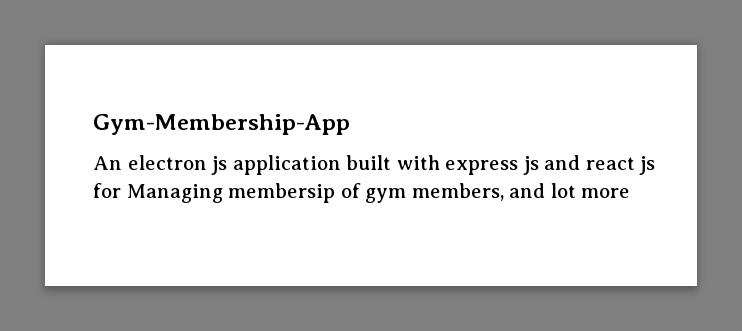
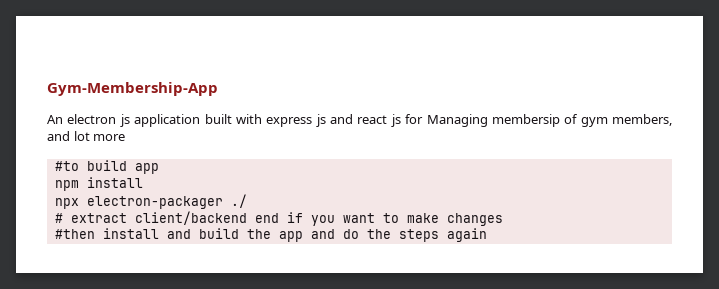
+ #to build app
+ npm install
+ npx electron-packager ./
+ # extract client/backend end if you want to make changes
+ #then install and build the app and do the steps again

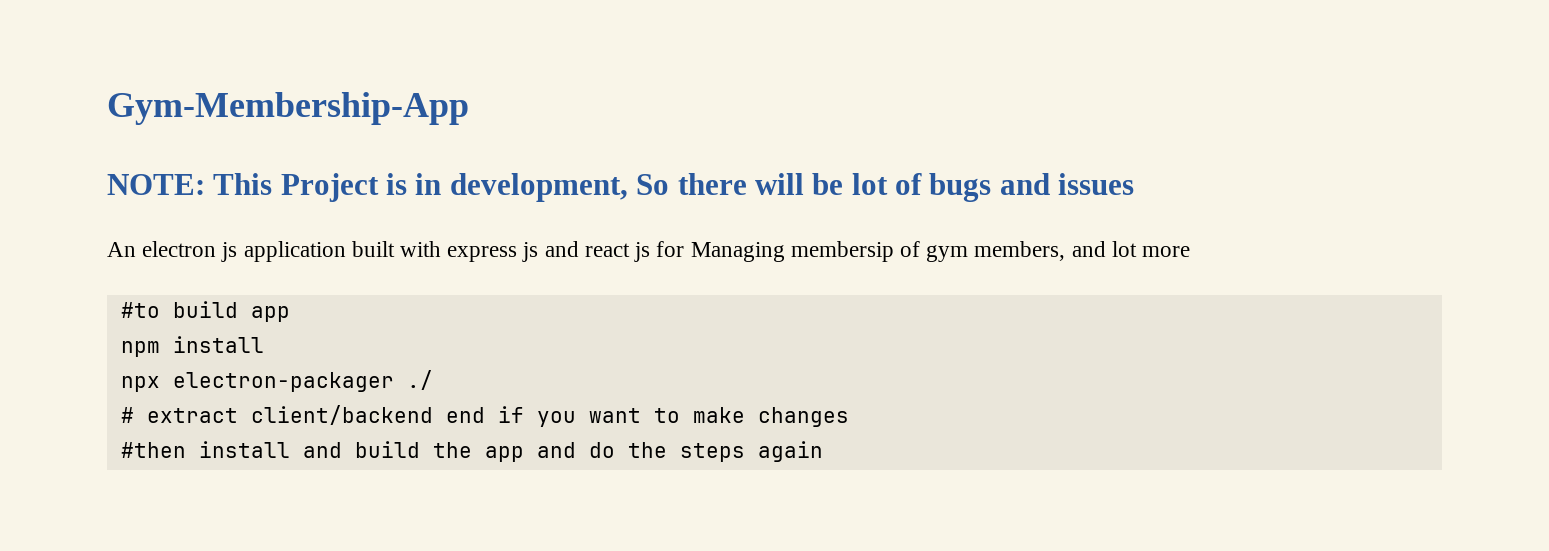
+ NOTE: This Project is in development, So there will be lot of bugs and issues

